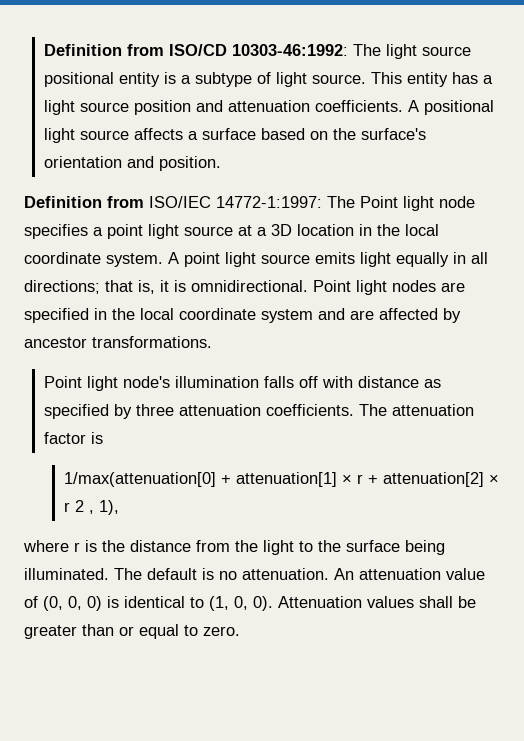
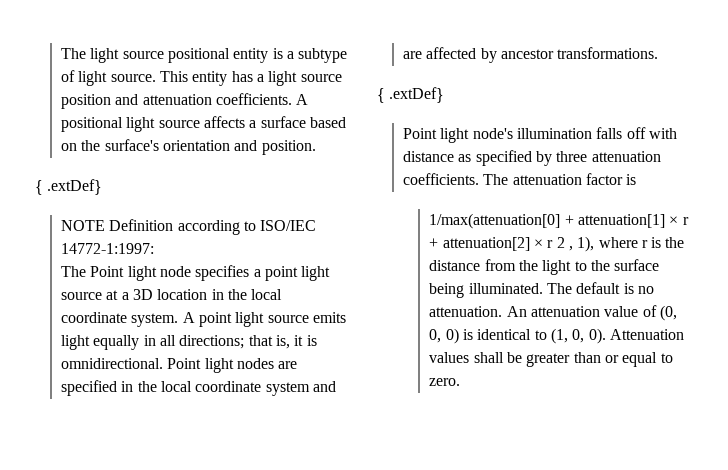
- Definition from ISO/CD 10303-46:1992: The light source positional entity is a subtype of light source.
+ The light source positional entity is a subtype of light source.
  A positional light source affects a surface based on the surface's orientation and position.
- Definition from ISO/IEC 14772-1:1997: The Point light node specifies a point light source at a 3D location in the local coordinate system.
+ { .extDef}
+ NOTE Definition according to ISO/IEC 14772-1:1997:
+ The Point light node specifies a point light source at a 3D location in the local coordinate system.
  Point light nodes are specified in the local coordinate system and are affected by ancestor transformations.
+ { .extDef}
- 1/max(attenuation[0] + attenuation[1] × r + attenuation[2] × r 2 , 1),
- where r is the distance from the light to the surface being illuminated.
+ 1/max(attenuation[0] + attenuation[1] × r + attenuation[2] × r 2 , 1), where r is the distance from the light to the surface being illuminated.

